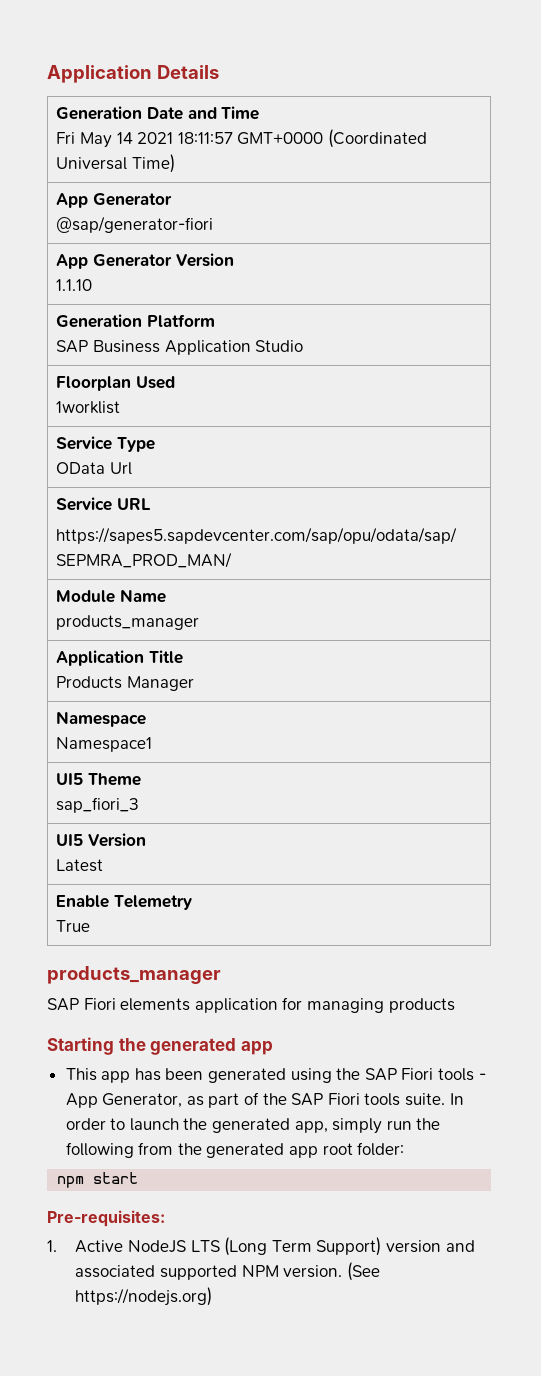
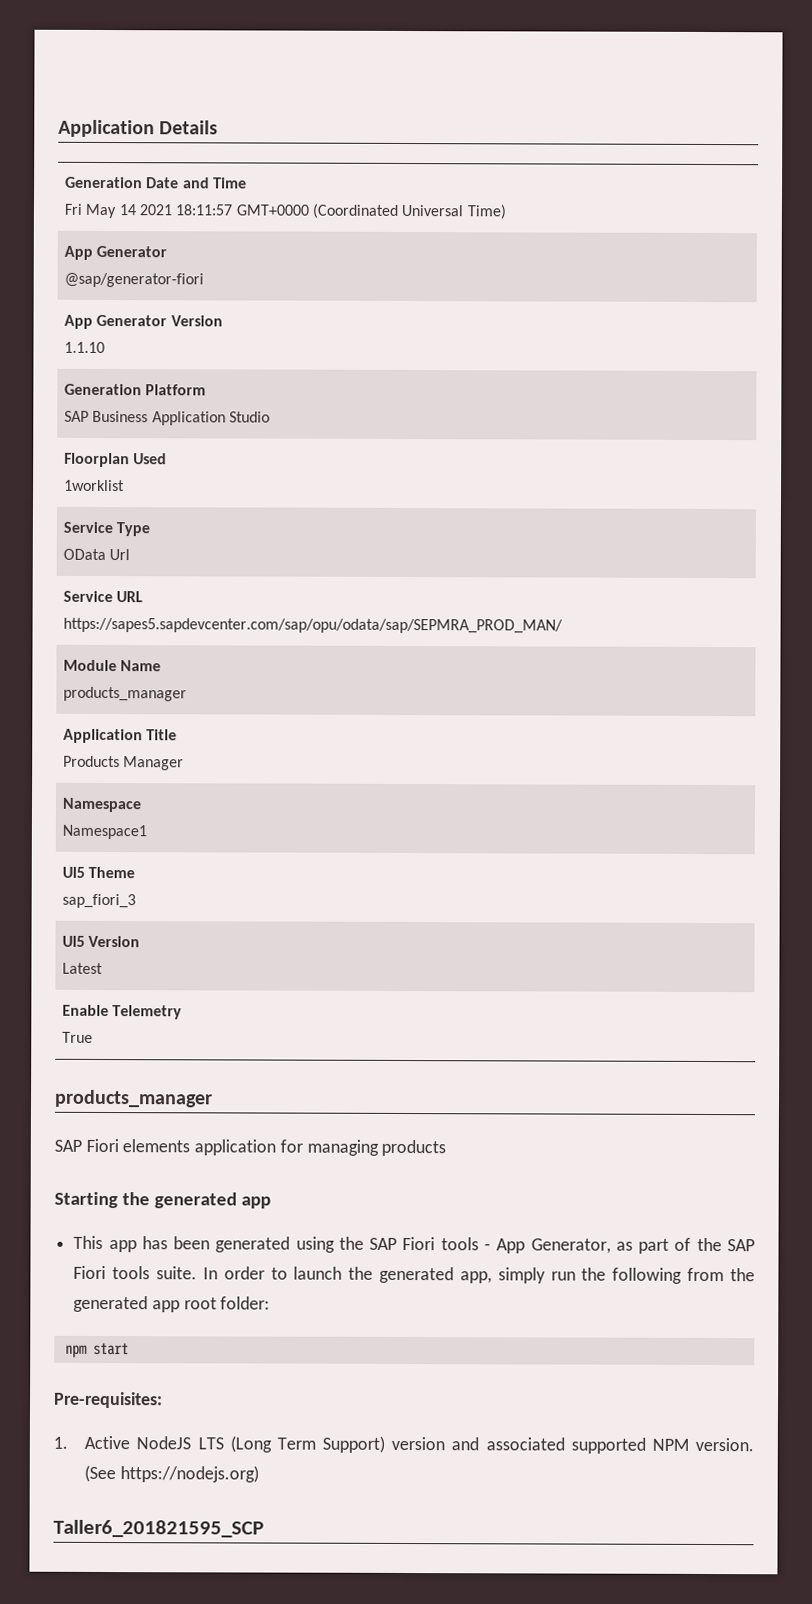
+ Taller6_201821595_SCP

